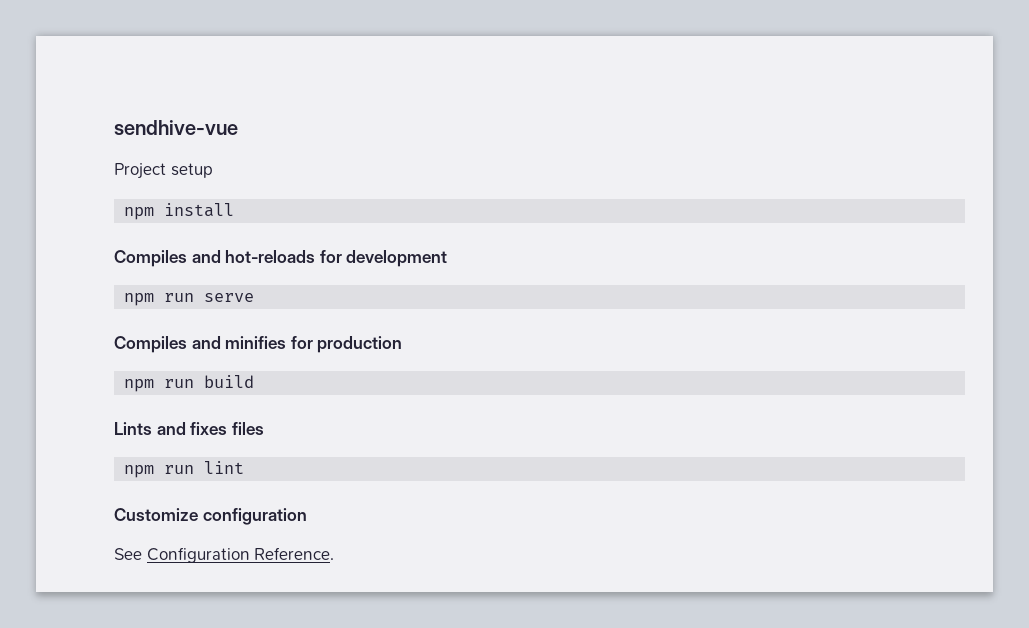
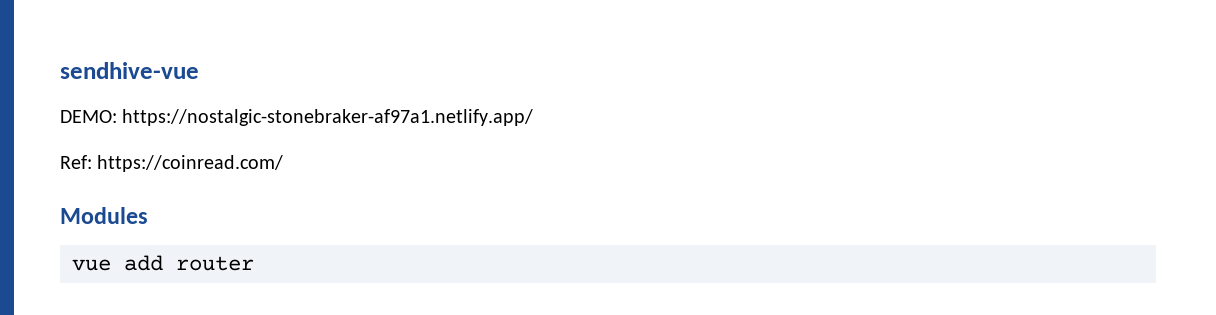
- Project setup
- npm install
- Compiles and hot-reloads for development
- npm run serve
- Compiles and minifies for production
- npm run build
- Lints and fixes files
- npm run lint
- Customize configuration
- See Configuration Reference.
+ DEMO: https://nostalgic-stonebraker-af97a1.netlify.app/
+ Ref: https://coinread.com/
+ Modules
+ vue add router

